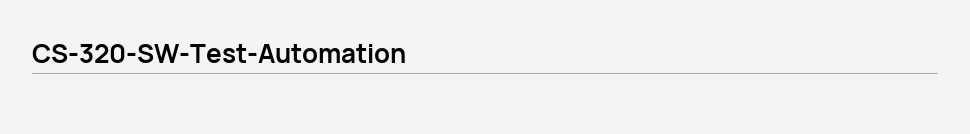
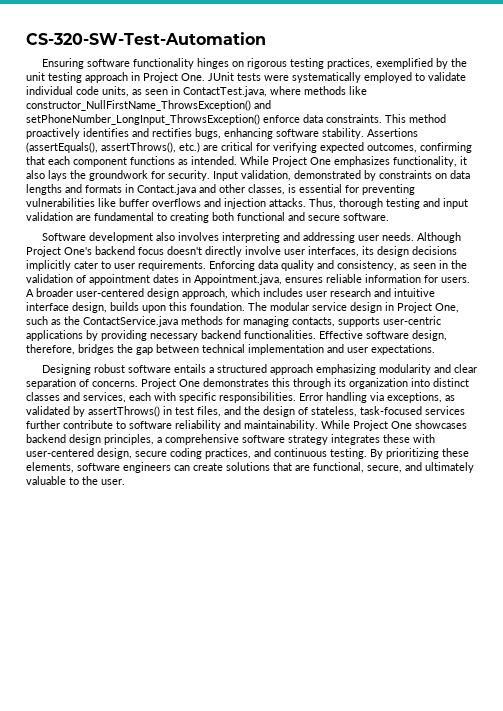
+ Ensuring software functionality hinges on rigorous testing practices, exemplified by the unit testing approach in Project One. JUnit tests were systematically employed to validate individual code units, as seen in ContactTest.java, where methods like constructor_NullFirstName_ThrowsException() and setPhoneNumber_LongInput_ThrowsException() enforce data constraints. This method proactively identifies and rectifies bugs, enhancing software stability. Assertions (assertEquals(), assertThrows(), etc.) are critical for verifying expected outcomes, confirming that each component functions as intended. While Project One emphasizes functionality, it also lays the groundwork for security. Input validation, demonstrated by constraints on data lengths and formats in Contact.java and other classes, is essential for preventing vulnerabilities like buffer overflows and injection attacks. Thus, thorough testing and input validation are fundamental to creating both functional and secure software.
+ Software development also involves interpreting and addressing user needs. Although Project One's backend focus doesn't directly involve user interfaces, its design decisions implicitly cater to user requirements. Enforcing data quality and consistency, as seen in the validation of appointment dates in Appointment.java, ensures reliable information for users. A broader user-centered design approach, which includes user research and intuitive interface design, builds upon this foundation. The modular service design in Project One, such as the ContactService.java methods for managing contacts, supports user-centric applications by providing necessary backend functionalities. Effective software design, therefore, bridges the gap between technical implementation and user expectations.
+ Designing robust software entails a structured approach emphasizing modularity and clear separation of concerns. Project One demonstrates this through its organization into distinct classes and services, each with specific responsibilities. Error handling via exceptions, as validated by assertThrows() in test files, and the design of stateless, task-focused services further contribute to software reliability and maintainability. While Project One showcases backend design principles, a comprehensive software strategy integrates these with user-centered design, secure coding practices, and continuous testing. By prioritizing these elements, software engineers can create solutions that are functional, secure, and ultimately valuable to the user.

